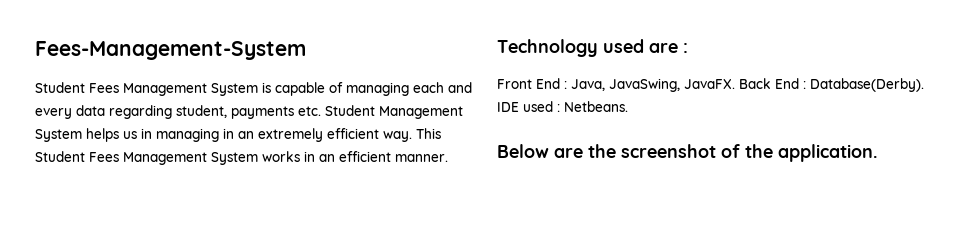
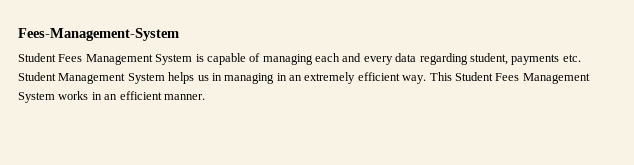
- Technology used are :
- Front End : Java, JavaSwing, JavaFX. Back End : Database(Derby). IDE used : Netbeans.
- Below are the screenshot of the application.

